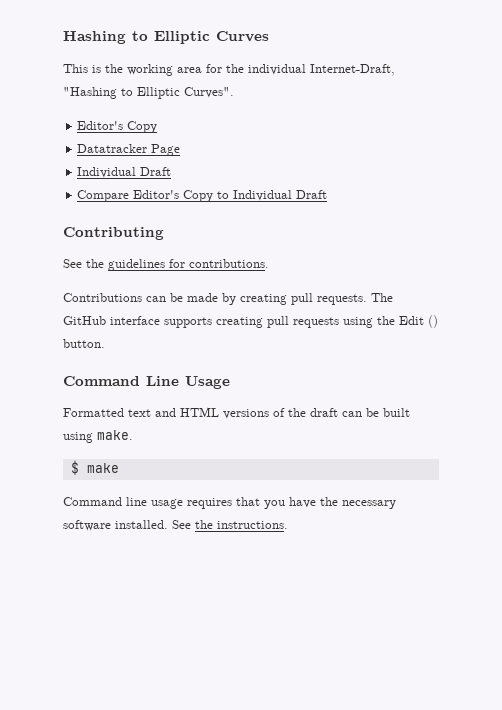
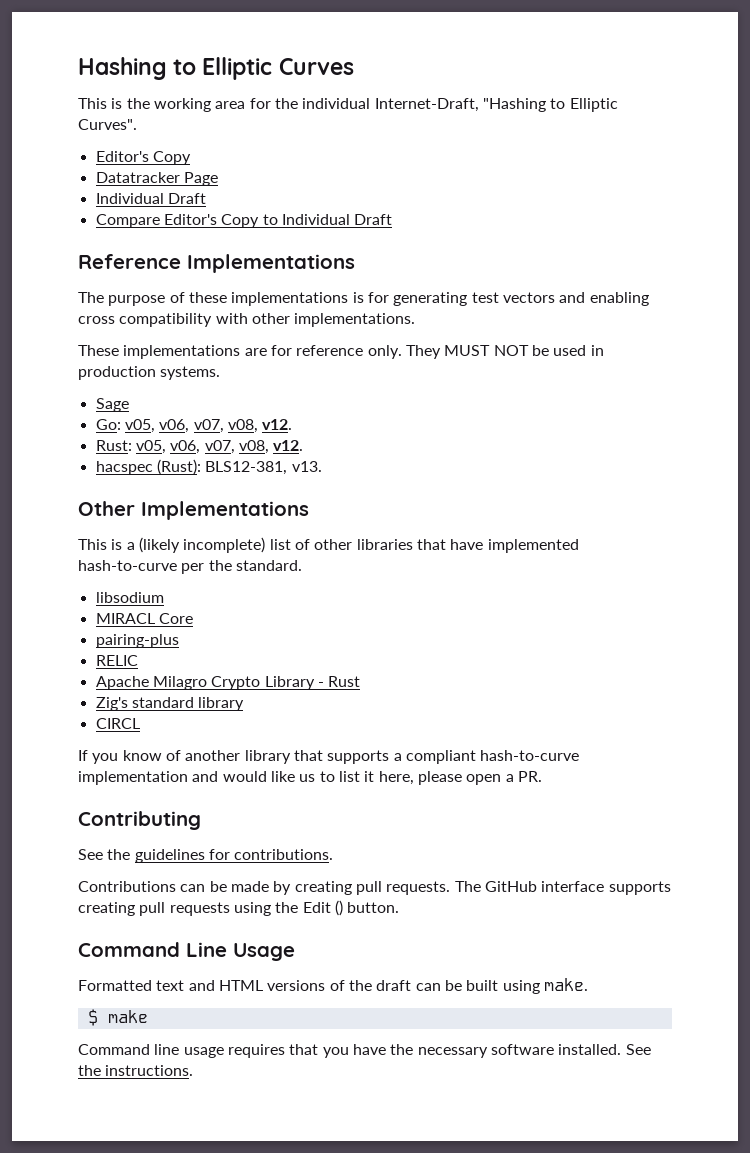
+ Reference Implementations
+ The purpose of these implementations is for generating test vectors and enabling cross compatibility with other implementations.
+ These implementations are for reference only. They MUST NOT be used in production systems.
+ Sage
+ Go: v05, v06, v07, v08, v12.
+ Rust: v05, v06, v07, v08, v12.
+ hacspec (Rust): BLS12-381, v13.
+ Other Implementations
+ This is a (likely incomplete) list of other libraries that have implemented hash-to-curve per the standard.
+ libsodium
+ MIRACL Core
+ pairing-plus
+ RELIC
+ Apache Milagro Crypto Library - Rust
+ Zig's standard library
+ CIRCL
+ If you know of another library that supports a compliant hash-to-curve implementation and would like us to list it here, please open a PR.

